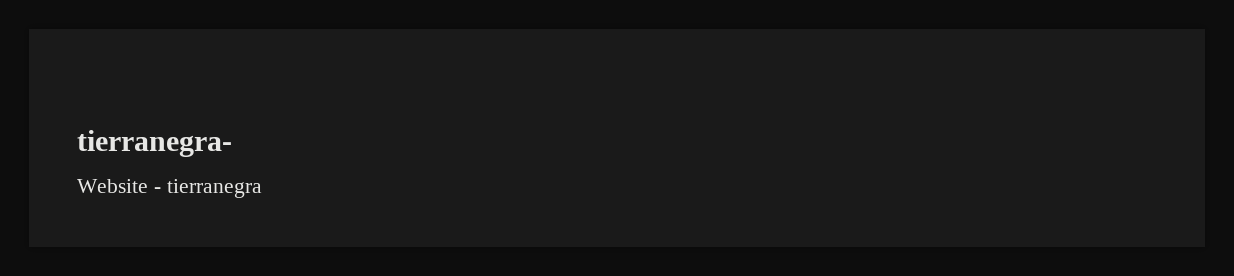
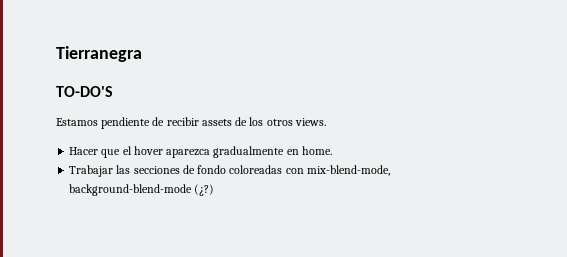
- tierranegra-
- Website - tierranegra
+ Tierranegra
+ TO-DO'S
+ Estamos pendiente de recibir assets de los otros views.
+ Hacer que el hover aparezca gradualmente en home.
+ Trabajar las secciones de fondo coloreadas con mix-blend-mode, background-blend-mode (¿?)

